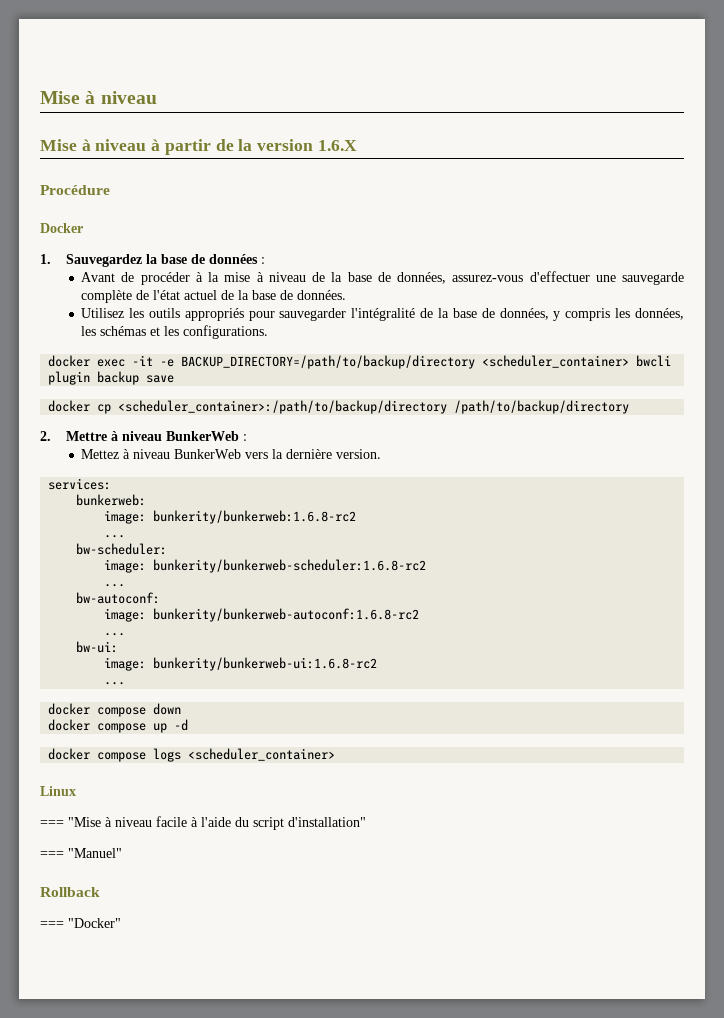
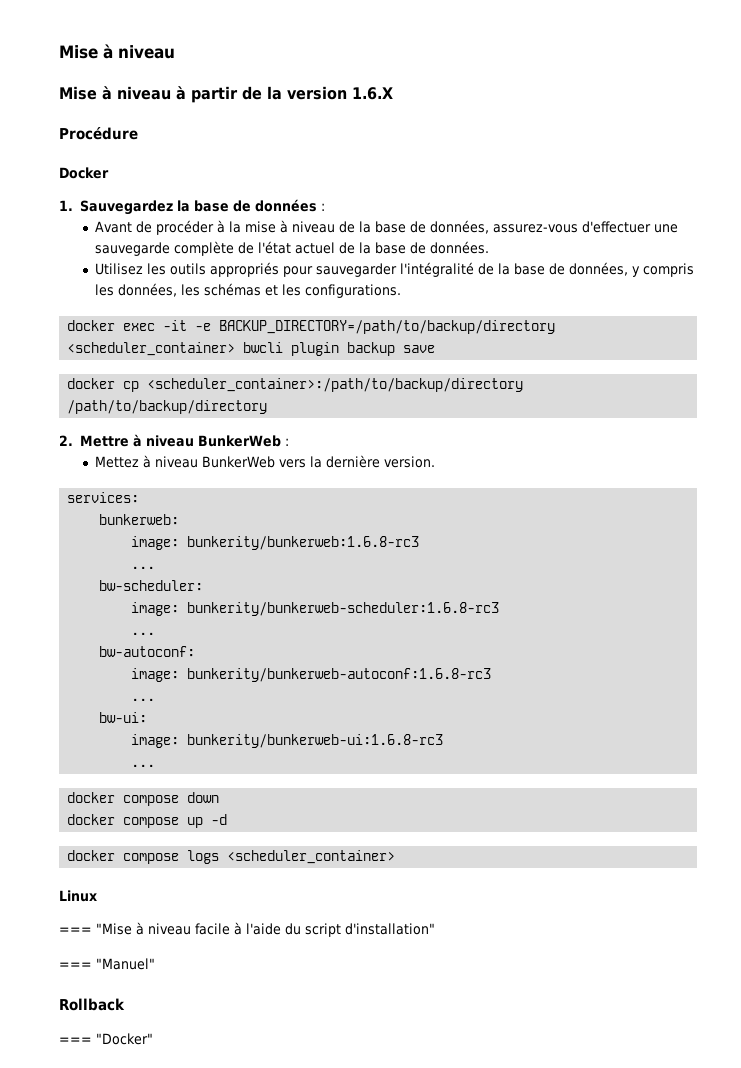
- image: bunkerity/bunkerweb:1.6.8-rc2
+ image: bunkerity/bunkerweb:1.6.8-rc3
- image: bunkerity/bunkerweb-scheduler:1.6.8-rc2
+ image: bunkerity/bunkerweb-scheduler:1.6.8-rc3
- image: bunkerity/bunkerweb-autoconf:1.6.8-rc2
+ image: bunkerity/bunkerweb-autoconf:1.6.8-rc3
- image: bunkerity/bunkerweb-ui:1.6.8-rc2
+ image: bunkerity/bunkerweb-ui:1.6.8-rc3

